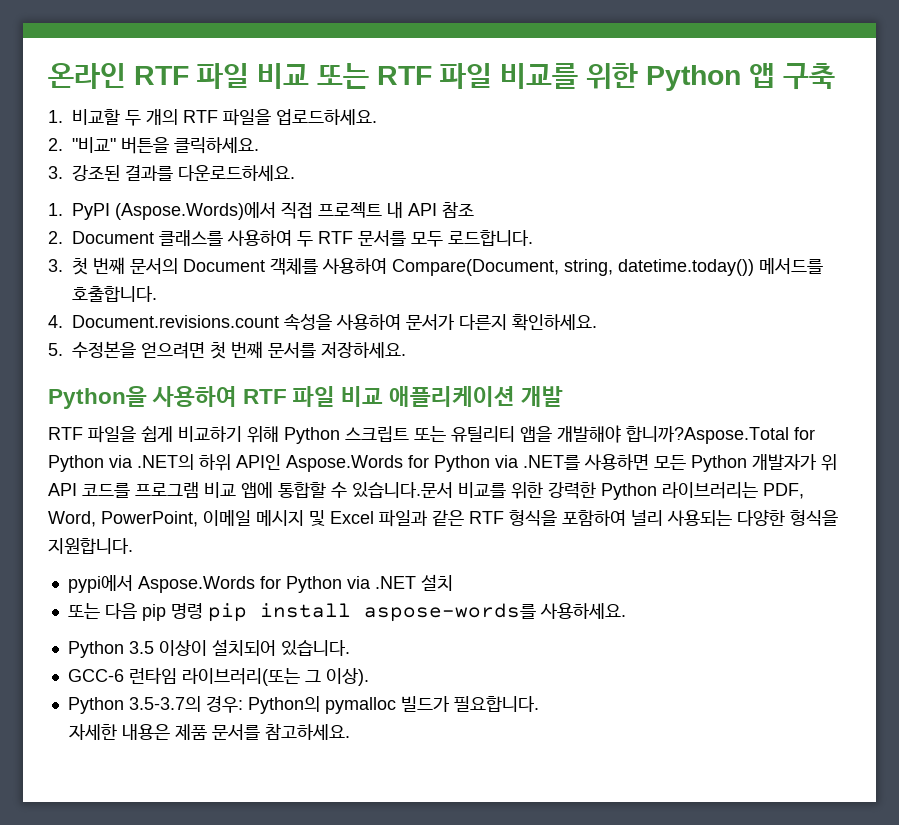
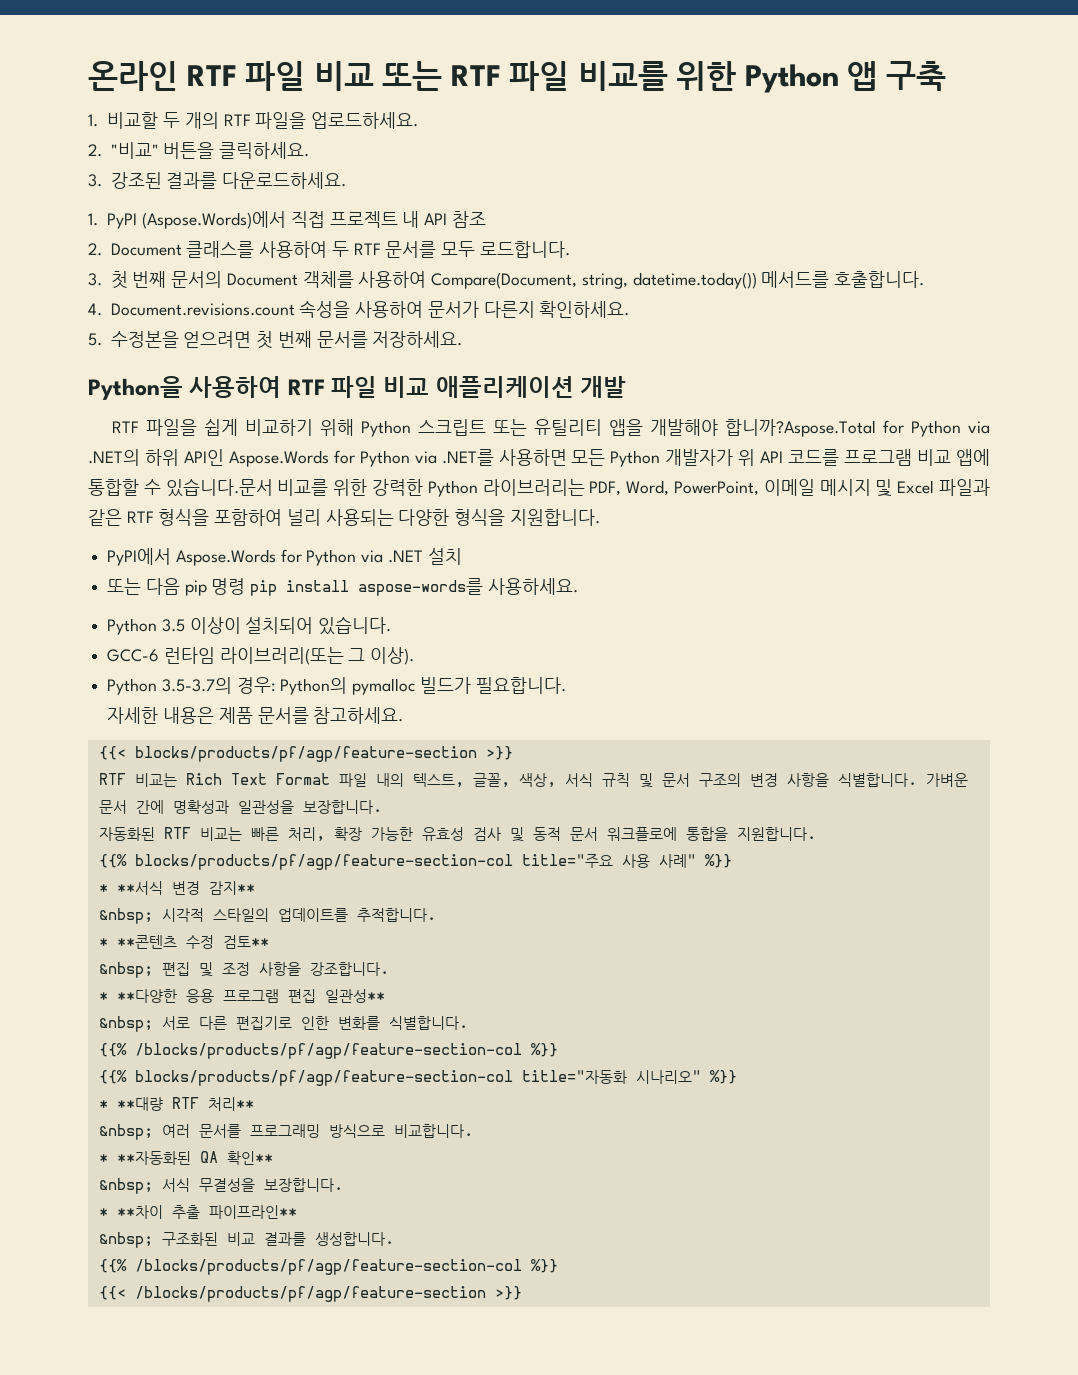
- pypi에서 Aspose.Words for Python via .NET 설치
+ PyPI에서 Aspose.Words for Python via .NET 설치
+ {{< blocks/products/pf/agp/feature-section >}}
+ RTF 비교는 Rich Text Format 파일 내의 텍스트, 글꼴, 색상, 서식 규칙 및 문서 구조의 변경 사항을 식별합니다. 가벼운 문서 간에 명확성과 일관성을 보장합니다.
+ 자동화된 RTF 비교는 빠른 처리, 확장 가능한 유효성 검사 및 동적 문서 워크플로에 통합을 지원합니다.
+ {{% blocks/products/pf/agp/feature-section-col title="주요 사용 사례" %}}
+ * **서식 변경 감지**
+ &nbsp; 시각적 스타일의 업데이트를 추적합니다.
+ * **콘텐츠 수정 검토**
+ &nbsp; 편집 및 조정 사항을 강조합니다.
+ * **다양한 응용 프로그램 편집 일관성**
+ &nbsp; 서로 다른 편집기로 인한 변화를 식별합니다.
+ {{% /blocks/products/pf/agp/feature-section-col %}}
+ {{% blocks/products/pf/agp/feature-section-col title="자동화 시나리오" %}}
+ * **대량 RTF 처리**
+ &nbsp; 여러 문서를 프로그래밍 방식으로 비교합니다.
+ * **자동화된 QA 확인**
+ &nbsp; 서식 무결성을 보장합니다.
+ * **차이 추출 파이프라인**
+ &nbsp; 구조화된 비교 결과를 생성합니다.
+ {{% /blocks/products/pf/agp/feature-section-col %}}
+ {{< /blocks/products/pf/agp/feature-section >}}

